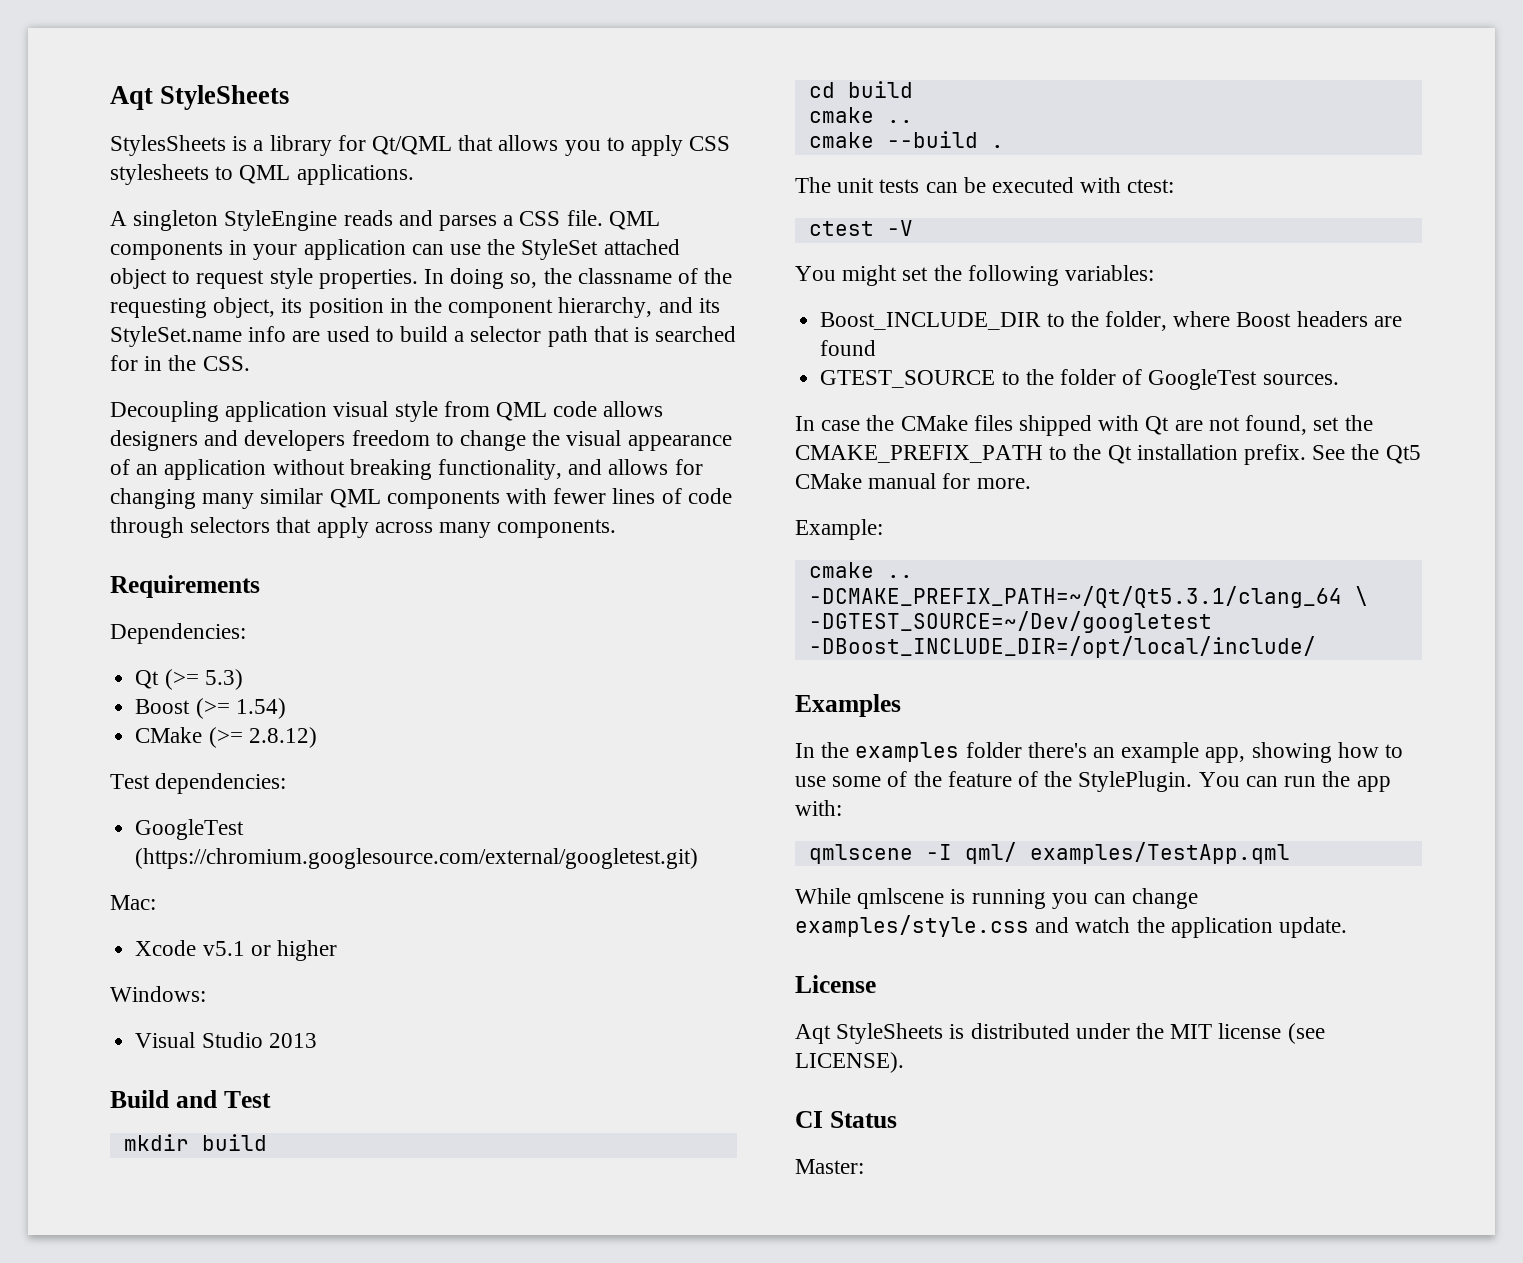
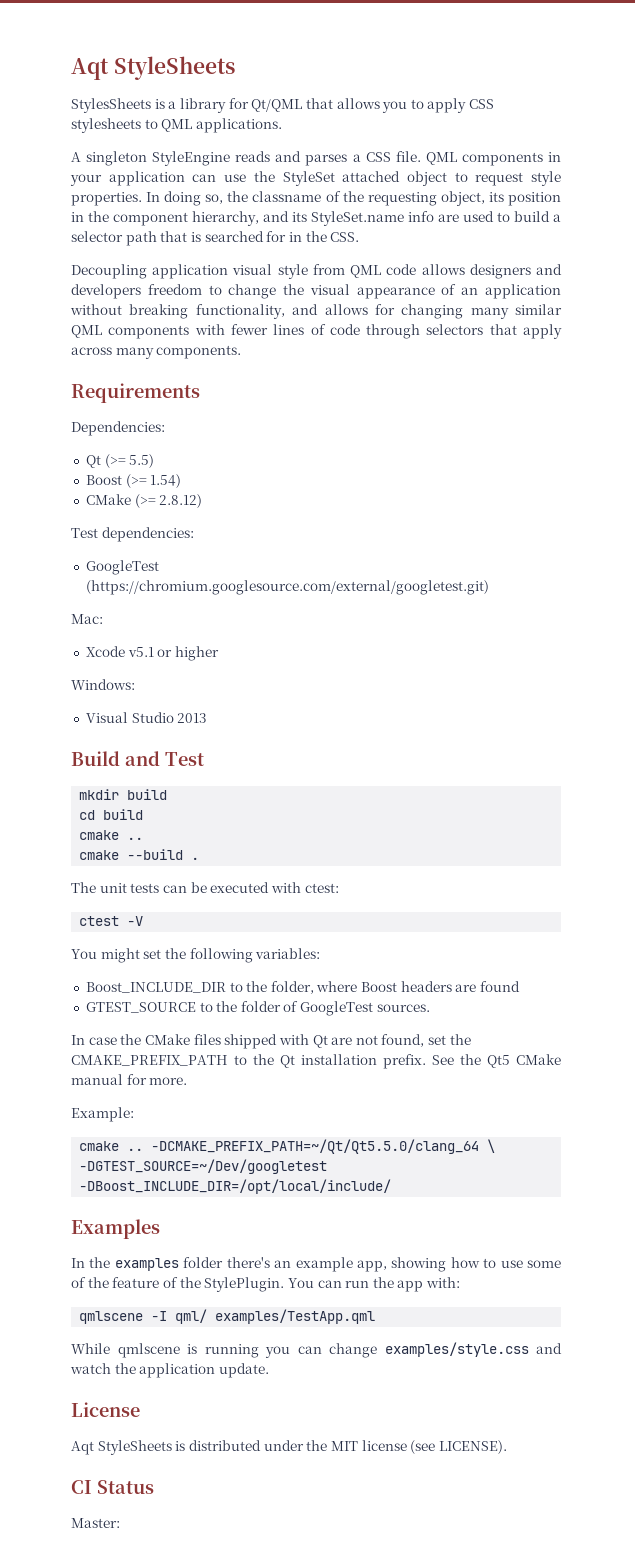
- Qt (>= 5.3)
+ Qt (>= 5.5)
- -DCMAKE_PREFIX_PATH=~/Qt/Qt5.3.1/clang_64 \
+ -DCMAKE_PREFIX_PATH=~/Qt/Qt5.5.0/clang_64 \

